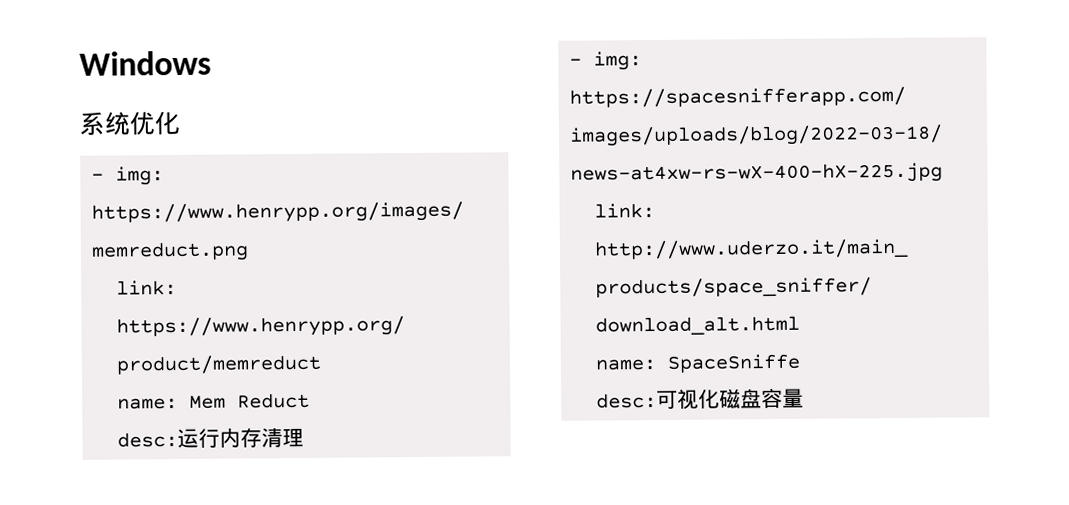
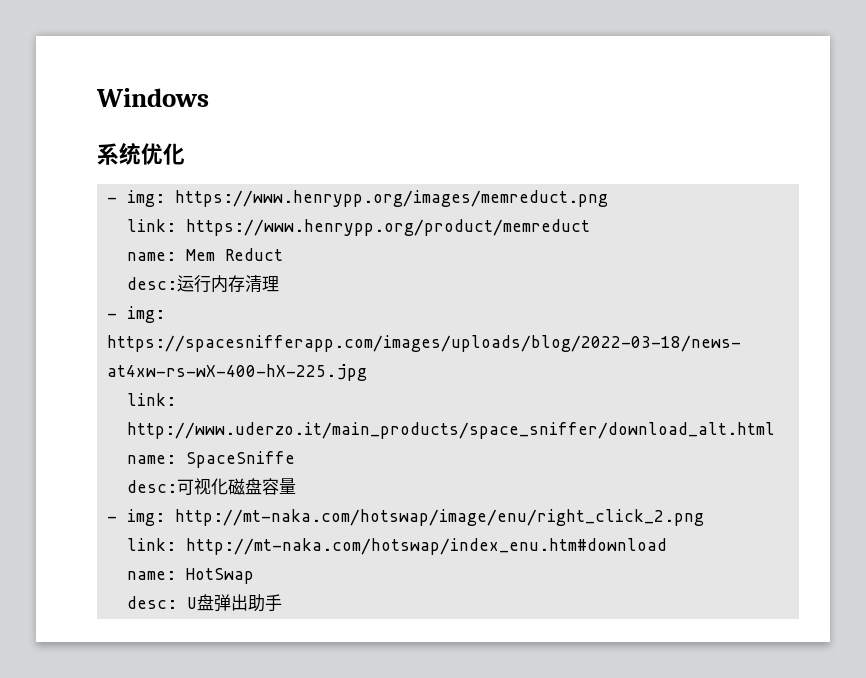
+ - img: http://mt-naka.com/hotswap/image/enu/right_click_2.png
+ link: http://mt-naka.com/hotswap/index_enu.htm#download
+ name: HotSwap
+ desc: U盘弹出助手

